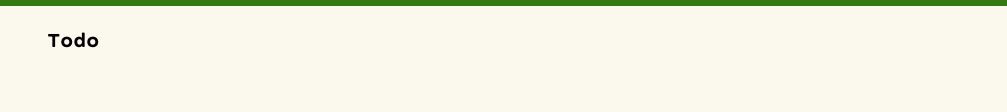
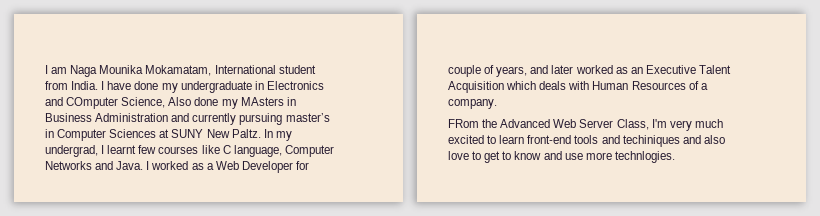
- Todo
+ I am Naga Mounika Mokamatam, International student from India. I have done my undergraduate in Electronics and COmputer Science, Also done my MAsters in Business Administration and currently pursuing master’s in Computer Sciences at SUNY New Paltz. In my undergrad, I learnt few courses like C language, Computer Networks and Java. I worked as a Web Developer for couple of years, and later worked as an Executive Talent Acquisition which deals with Human Resources of a company.
+ FRom the Advanced Web Server Class, I'm very much excited to learn front-end tools and techiniques and also love to get to know and use more technlogies.

